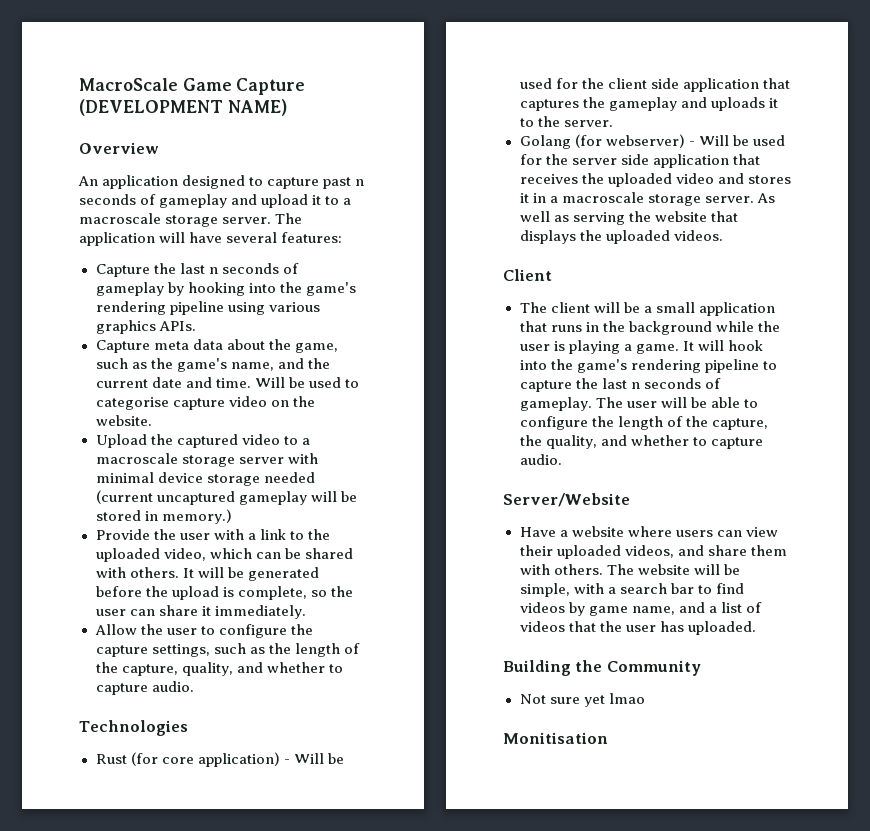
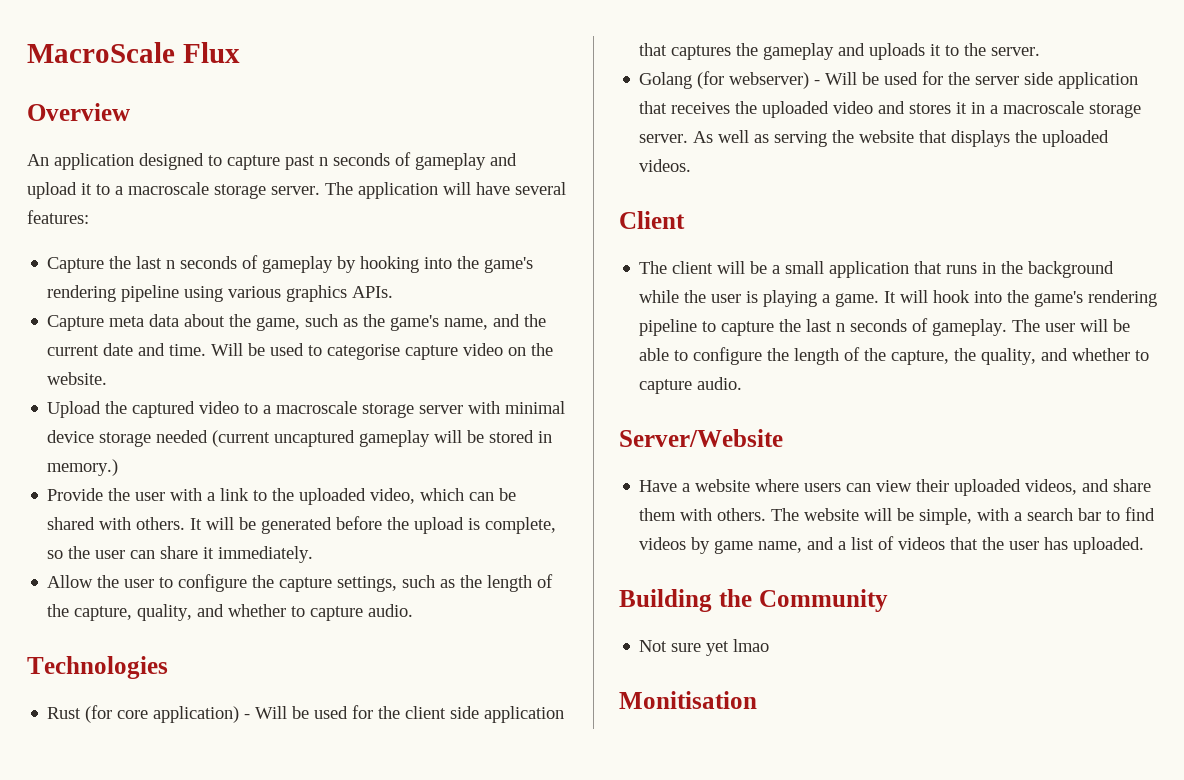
- MacroScale Game Capture (DEVELOPMENT NAME)
+ MacroScale Flux

